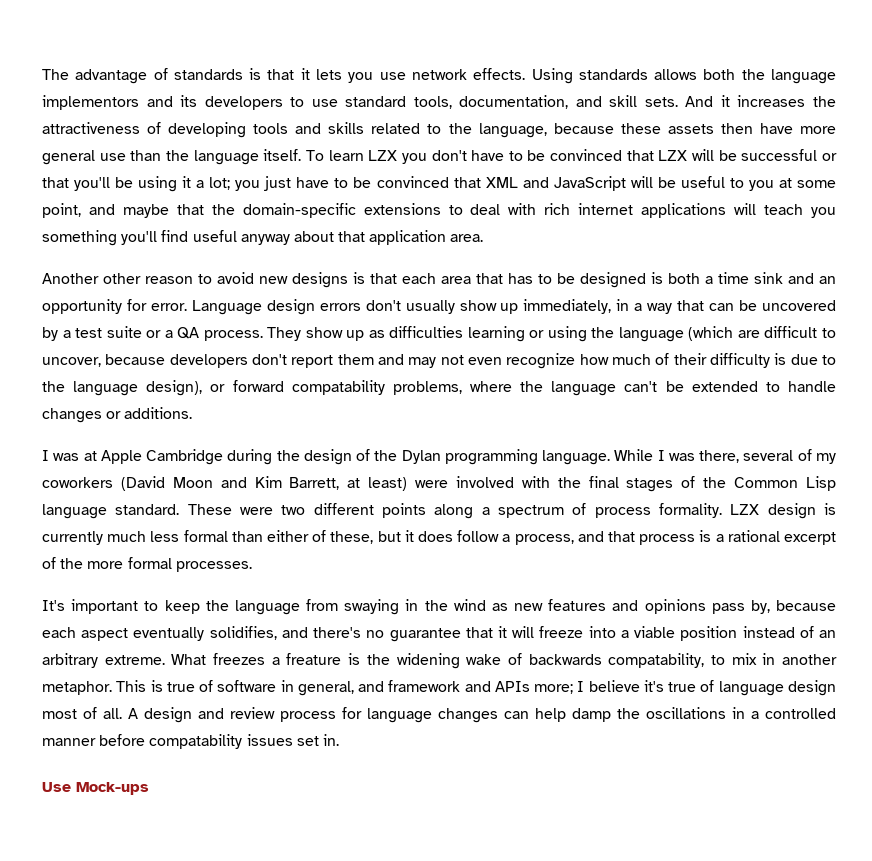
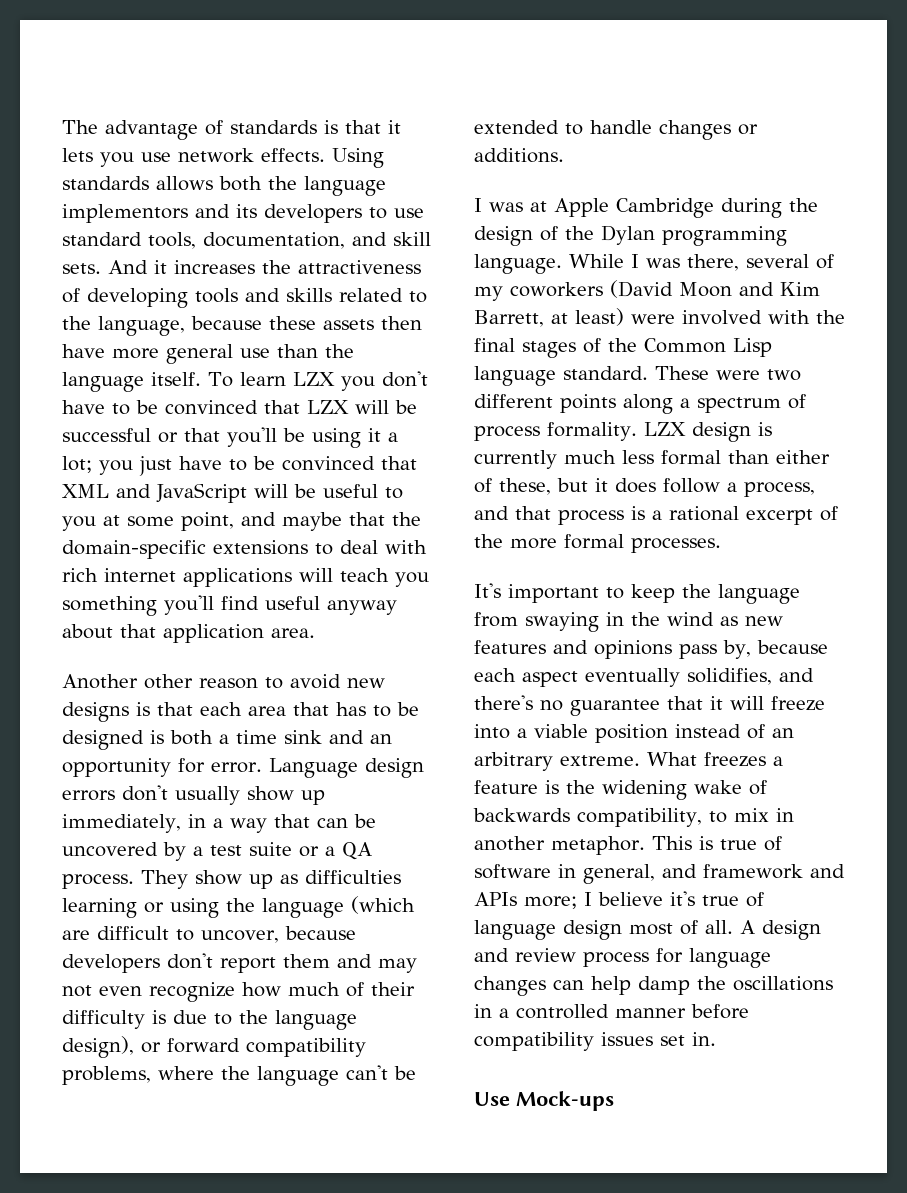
- They show up as difficulties learning or using the language (which are difficult to uncover, because developers don't report them and may not even recognize how much of their difficulty is due to the language design), or forward compatability problems, where the language can't be extended to handle changes or additions.
+ They show up as difficulties learning or using the language (which are difficult to uncover, because developers don't report them and may not even recognize how much of their difficulty is due to the language design), or forward compatibility problems, where the language can't be extended to handle changes or additions.
- What freezes a freature is the widening wake of backwards compatability, to mix in another metaphor.
+ What freezes a feature is the widening wake of backwards compatibility, to mix in another metaphor.
- A design and review process for language changes can help damp the oscillations in a controlled manner before compatability issues set in.
+ A design and review process for language changes can help damp the oscillations in a controlled manner before compatibility issues set in.

